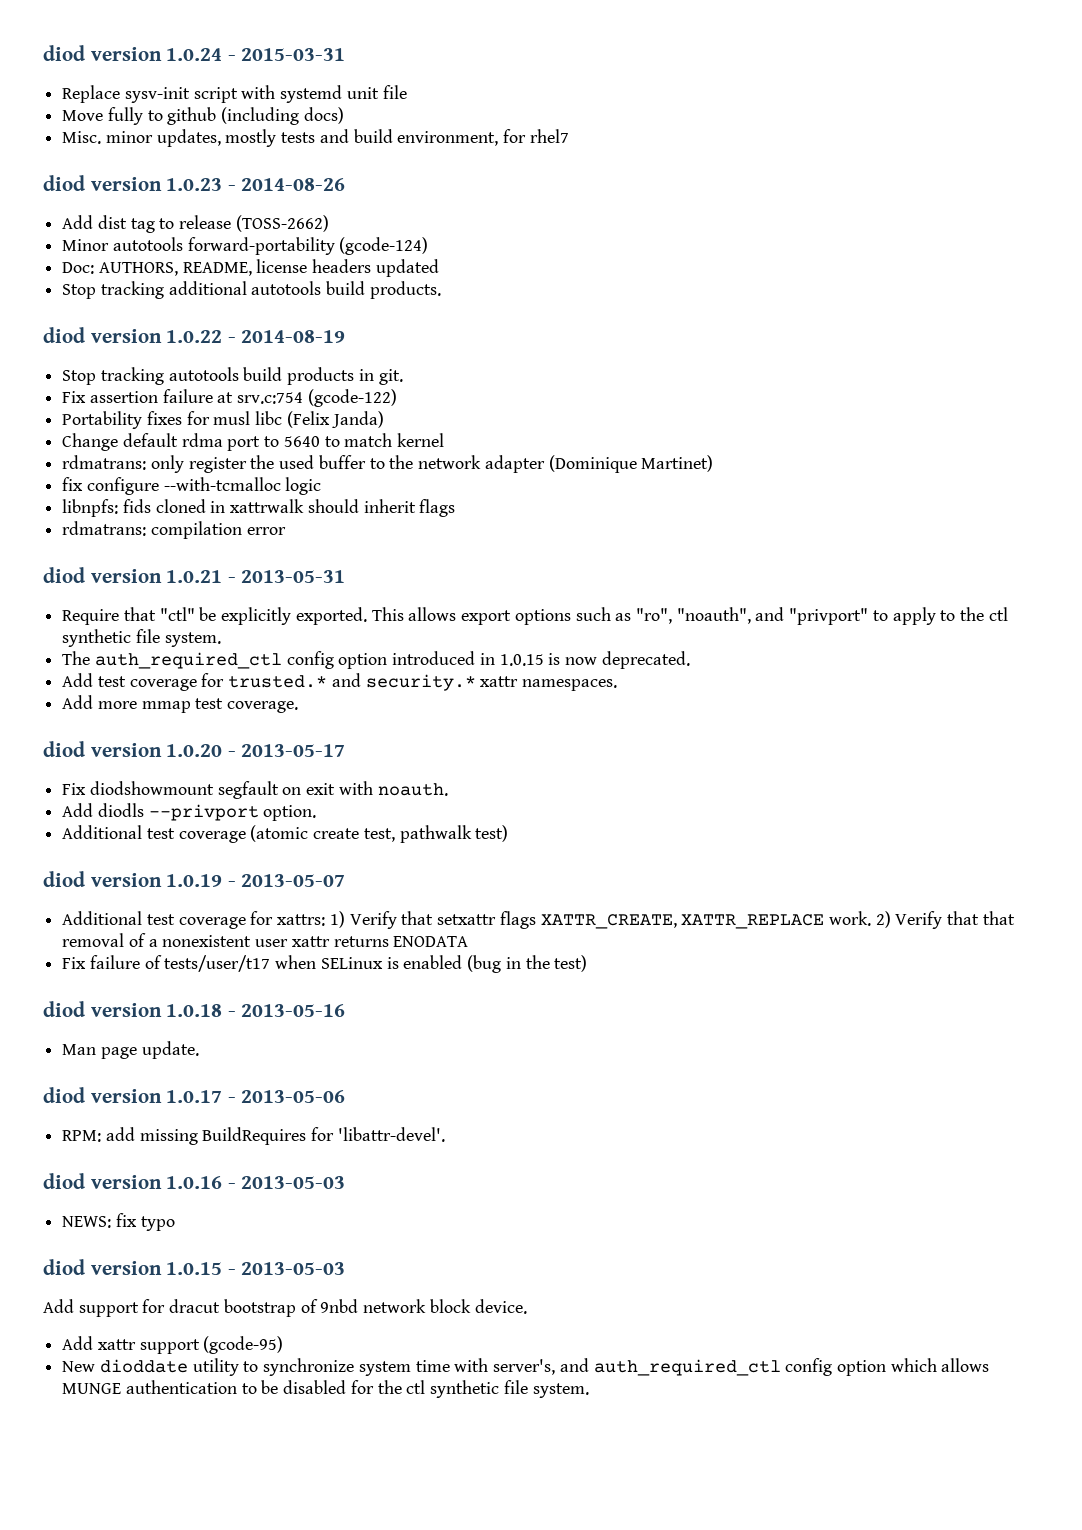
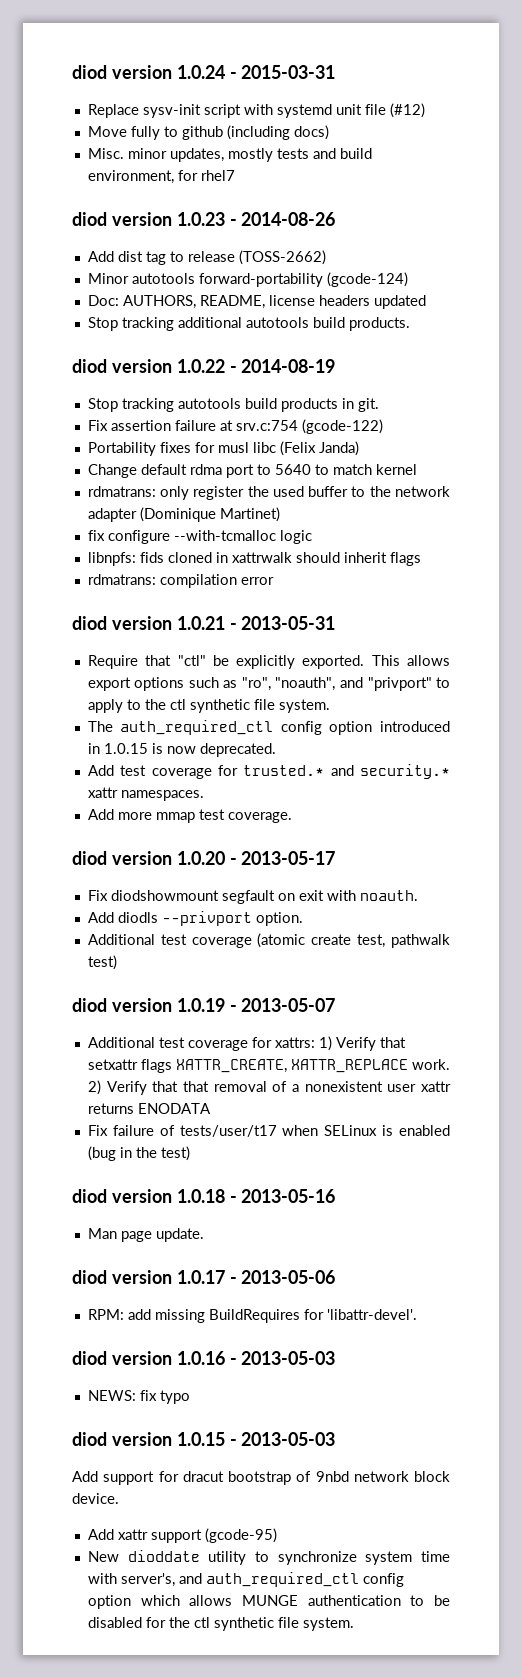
- Replace sysv-init script with systemd unit file
+ Replace sysv-init script with systemd unit file (#12)

